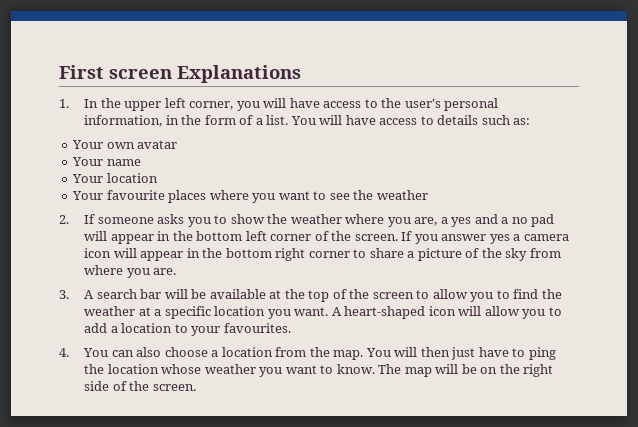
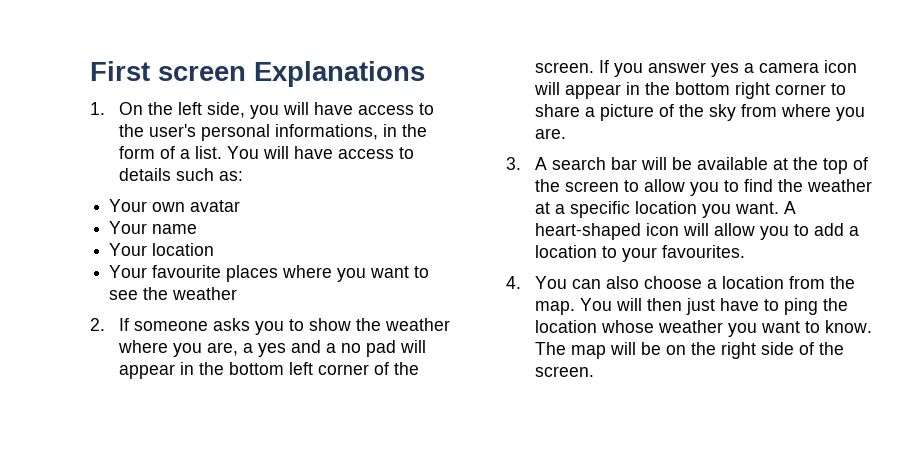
- 1. In the upper left corner, you will have access to the user's personal information, in the form of a list.
+ 1. On the left side, you will have access to the user's personal informations, in the form of a list.

